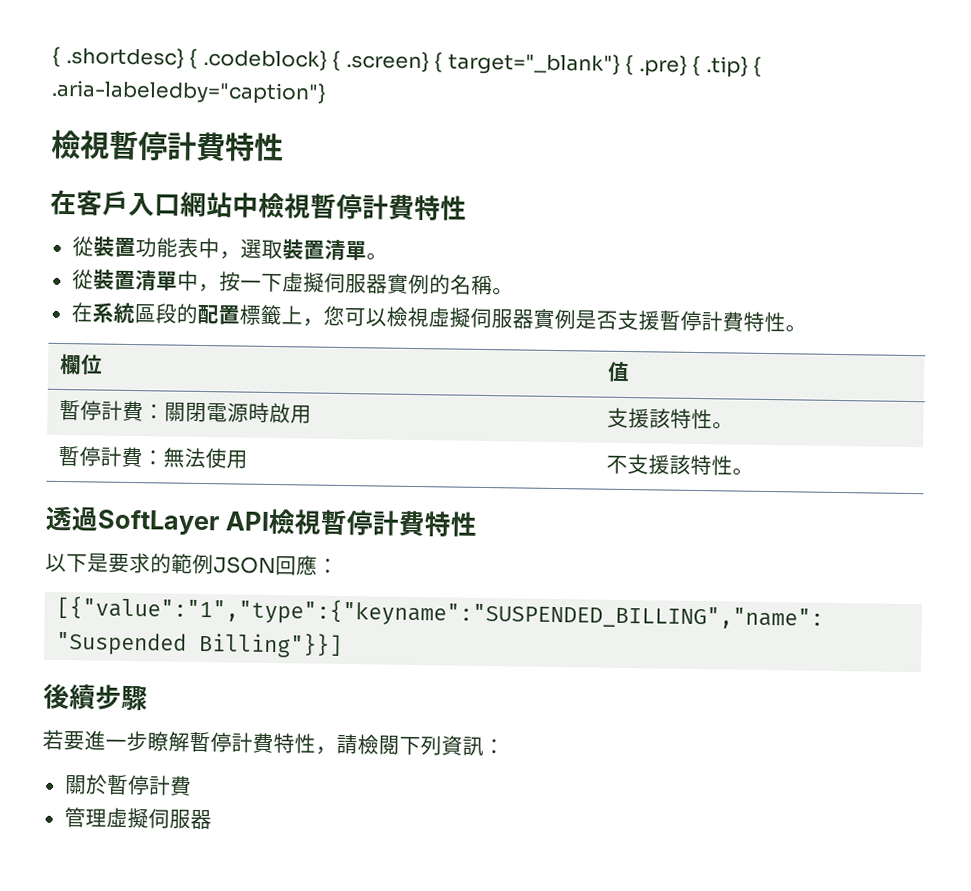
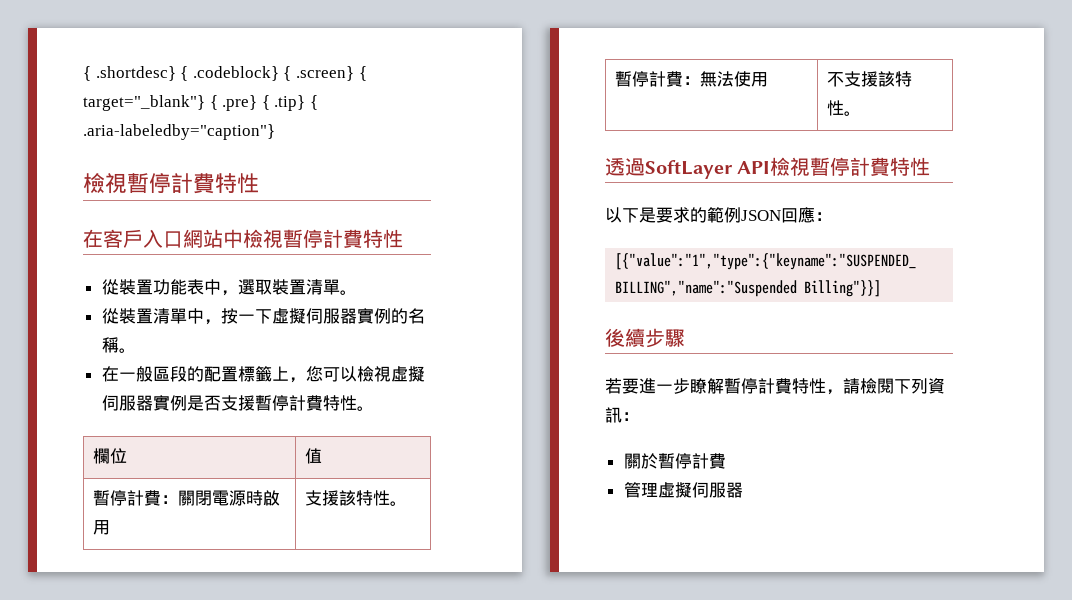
- 在系統區段的配置標籤上，您可以檢視虛擬伺服器實例是否支援暫停計費特性。
+ 在一般區段的配置標籤上，您可以檢視虛擬伺服器實例是否支援暫停計費特性。

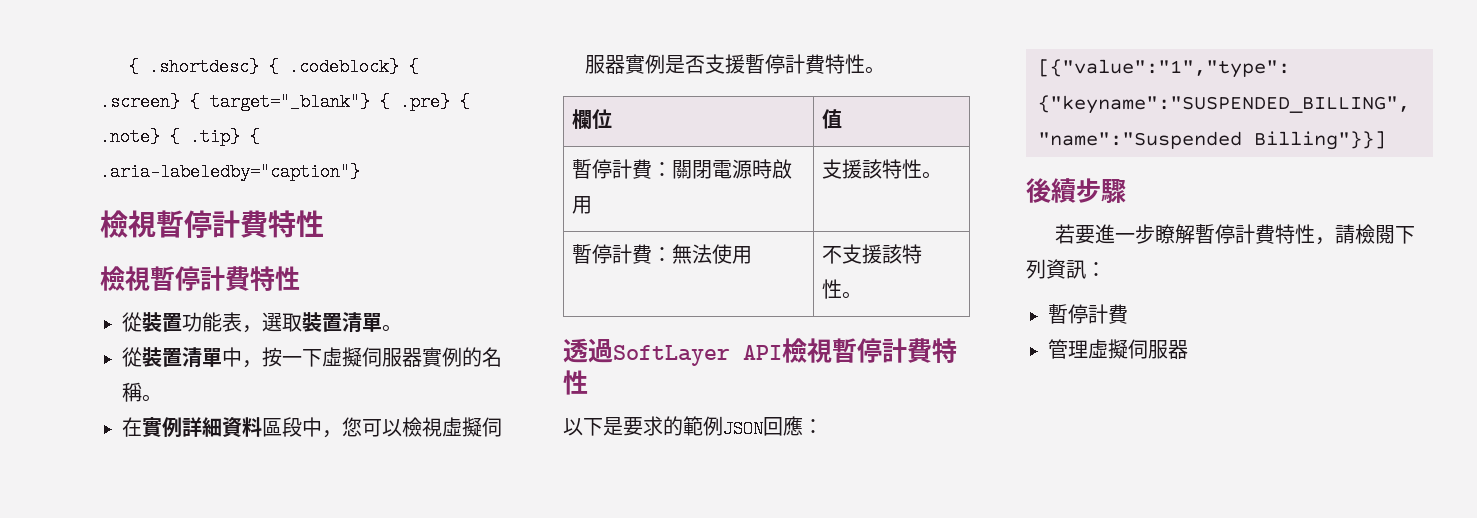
- { .shortdesc} { .codeblock} { .screen} { target="_blank"} { .pre} { .tip} { .aria-labeledby="caption"}
+ { .shortdesc} { .codeblock} { .screen} { target="_blank"} { .pre} { .note} { .tip} { .aria-labeledby="caption"}
  檢視暫停計費特性
- 在客戶入口網站中檢視暫停計費特性
+ 檢視暫停計費特性
- 從裝置功能表中，選取裝置清單。
+ 從裝置功能表，選取裝置清單。
- 在一般區段的配置標籤上，您可以檢視虛擬伺服器實例是否支援暫停計費特性。
+ 在實例詳細資料區段中，您可以檢視虛擬伺服器實例是否支援暫停計費特性。
  若要進一步瞭解暫停計費特性，請檢閱下列資訊：
- 關於暫停計費
+ 暫停計費

